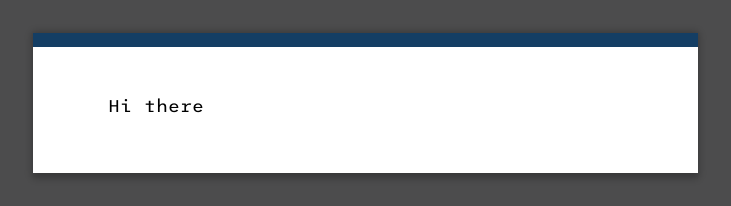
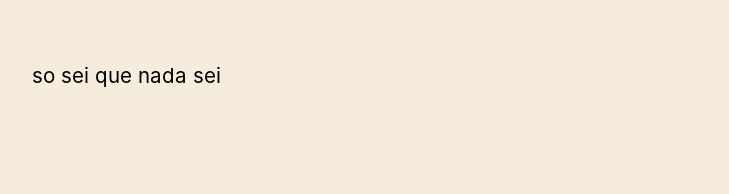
- Hi there
+ so sei que nada sei

